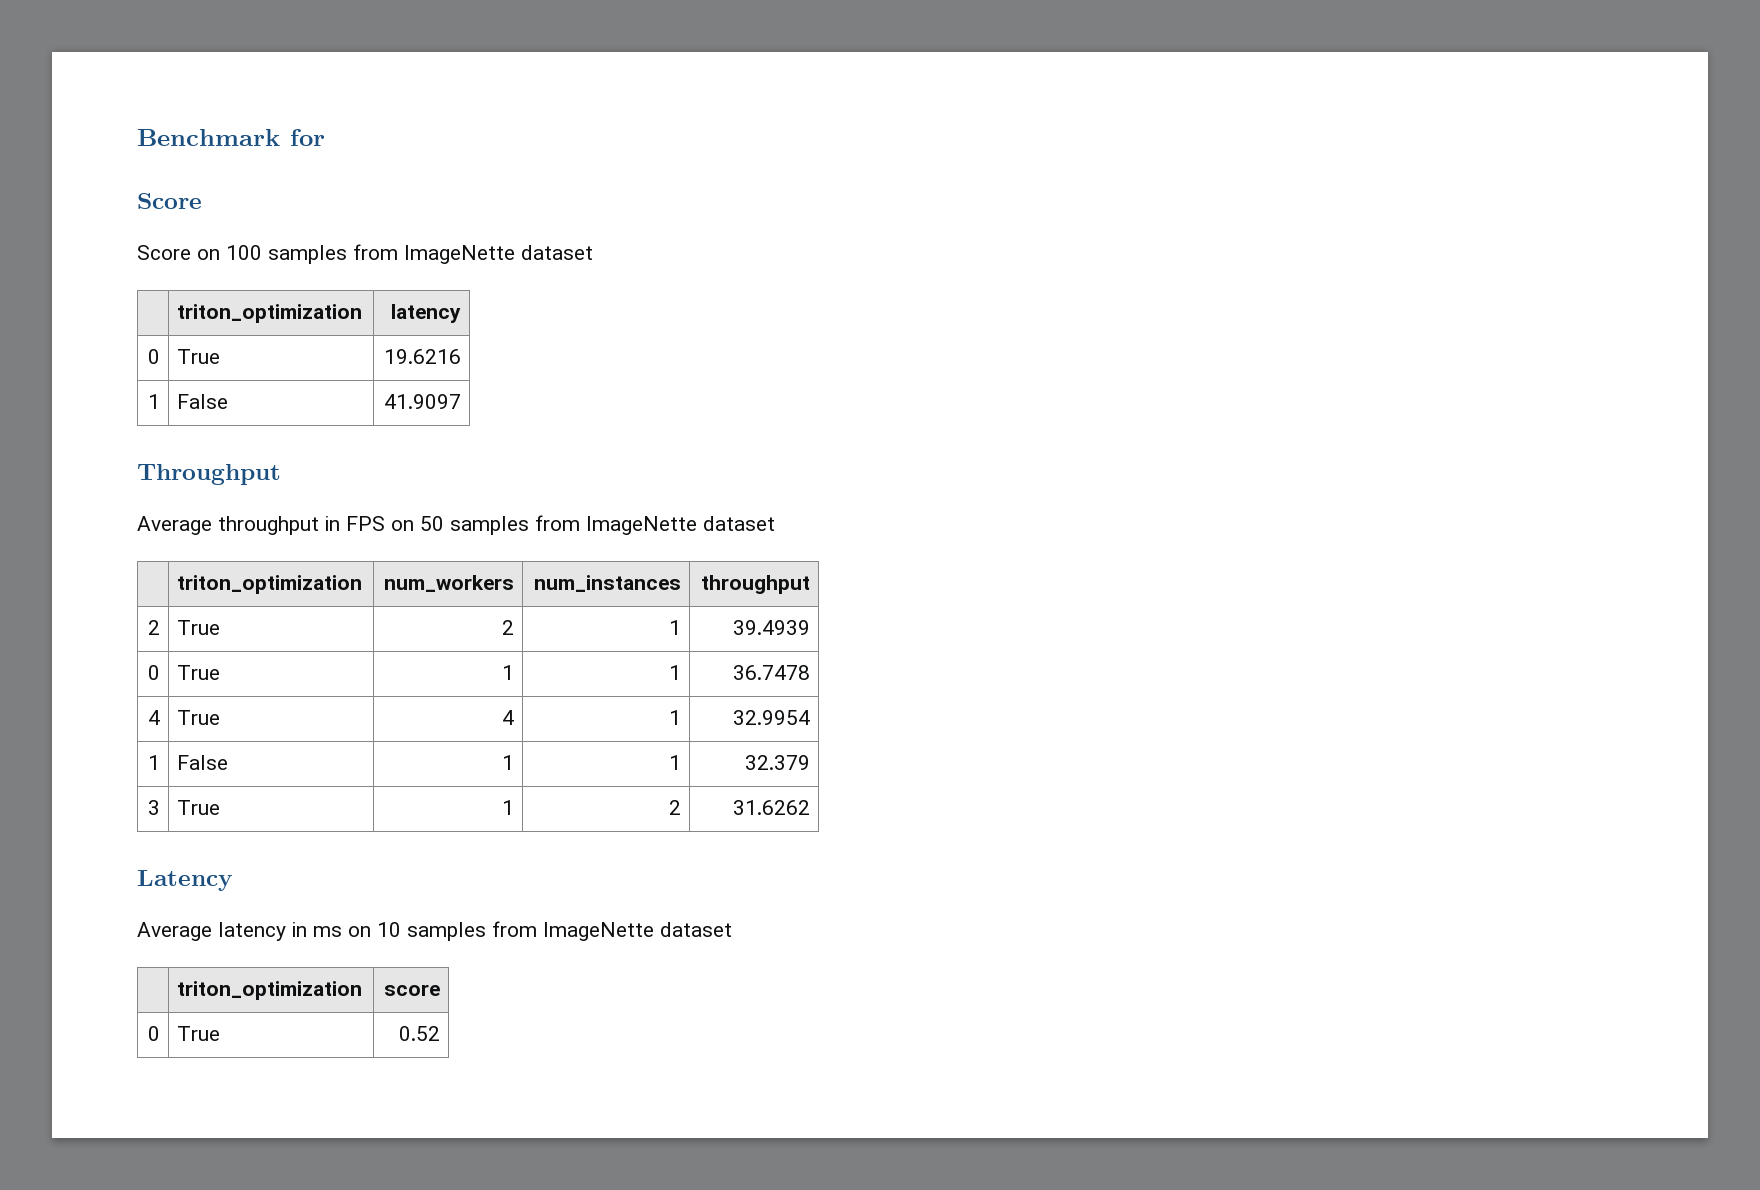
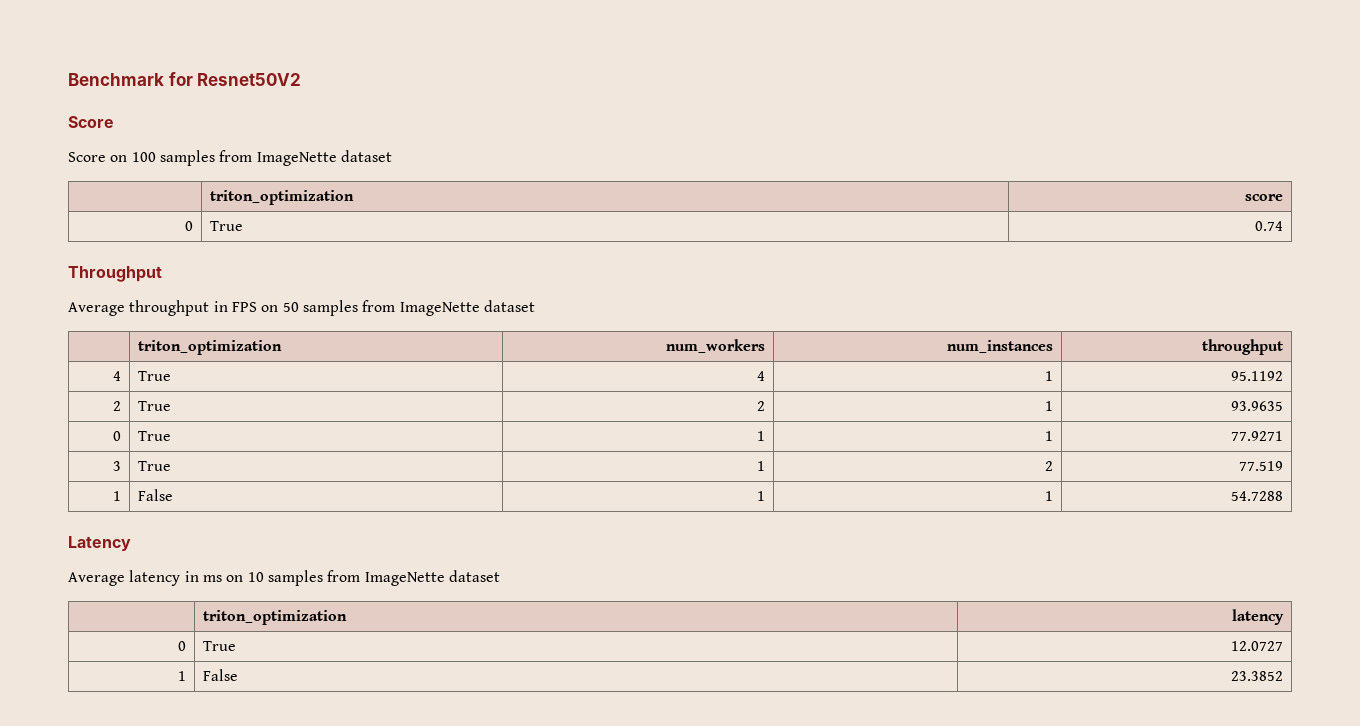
- Benchmark for
+ Benchmark for Resnet50V2
- | triton_optimization | latency
- 0 | True | 19.6216
- 1 | False | 41.9097
+ | triton_optimization | score
+ 0 | True | 0.74
+ 4 | True | 4 | 1 | 95.1192
- 2 | True | 2 | 1 | 39.4939
+ 2 | True | 2 | 1 | 93.9635
- 0 | True | 1 | 1 | 36.7478
- 4 | True | 4 | 1 | 32.9954
+ 0 | True | 1 | 1 | 77.9271
+ 3 | True | 1 | 2 | 77.519
- 1 | False | 1 | 1 | 32.379
- 3 | True | 1 | 2 | 31.6262
+ 1 | False | 1 | 1 | 54.7288
- | triton_optimization | score
- 0 | True | 0.52
+ | triton_optimization | latency
+ 0 | True | 12.0727
+ 1 | False | 23.3852

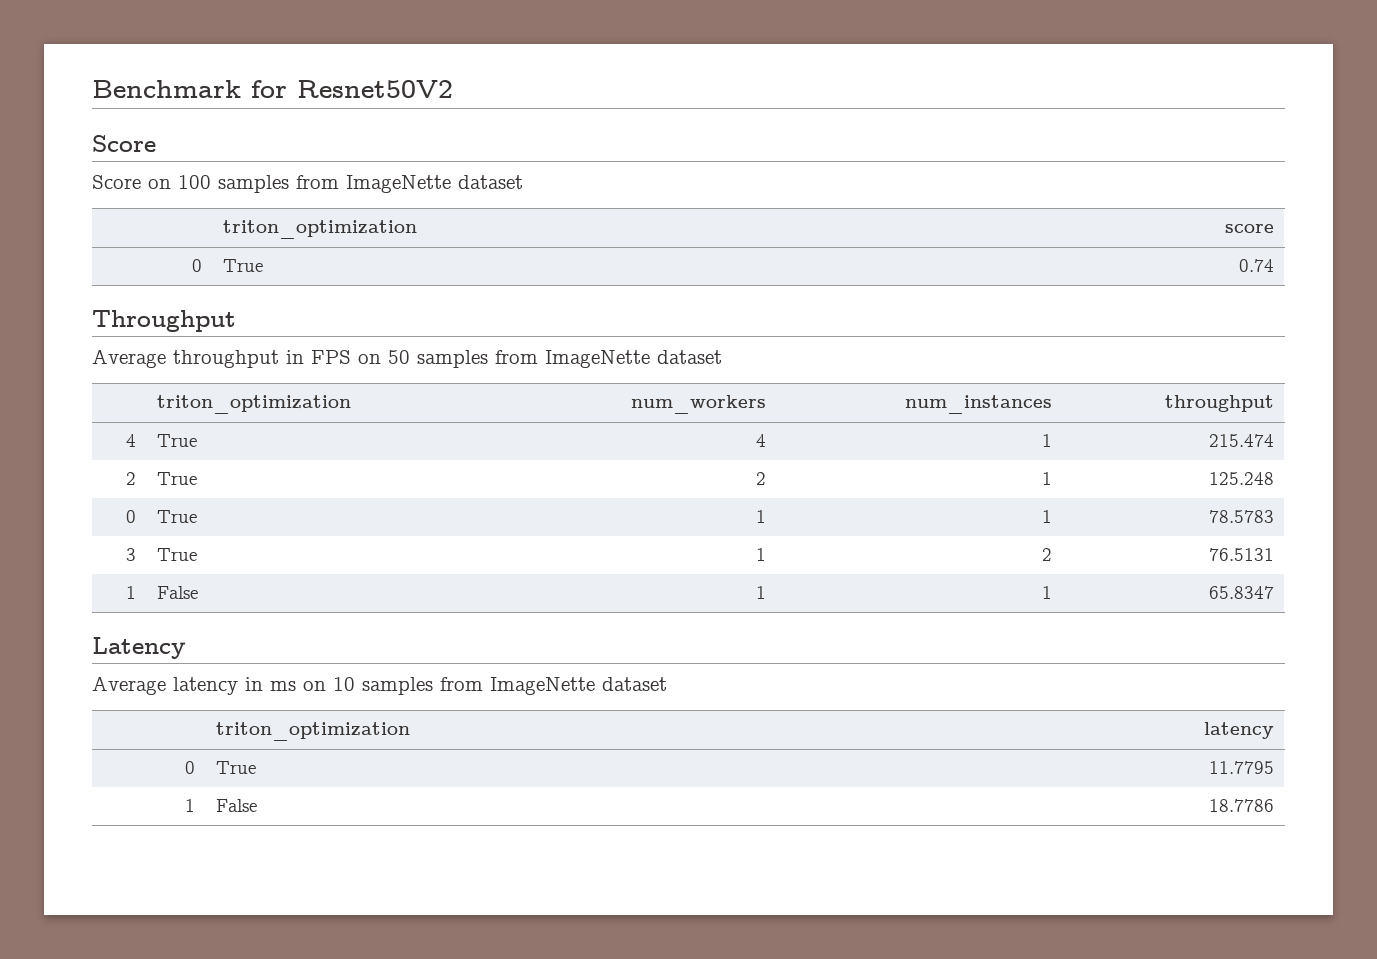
- 4 | True | 4 | 1 | 95.1192
+ 4 | True | 4 | 1 | 215.474
- 2 | True | 2 | 1 | 93.9635
+ 2 | True | 2 | 1 | 125.248
- 0 | True | 1 | 1 | 77.9271
+ 0 | True | 1 | 1 | 78.5783
- 3 | True | 1 | 2 | 77.519
+ 3 | True | 1 | 2 | 76.5131
- 1 | False | 1 | 1 | 54.7288
+ 1 | False | 1 | 1 | 65.8347
- 0 | True | 12.0727
- 1 | False | 23.3852
+ 0 | True | 11.7795
+ 1 | False | 18.7786

